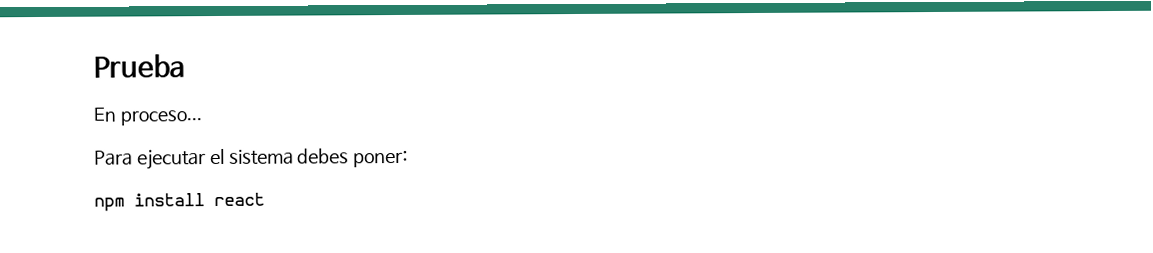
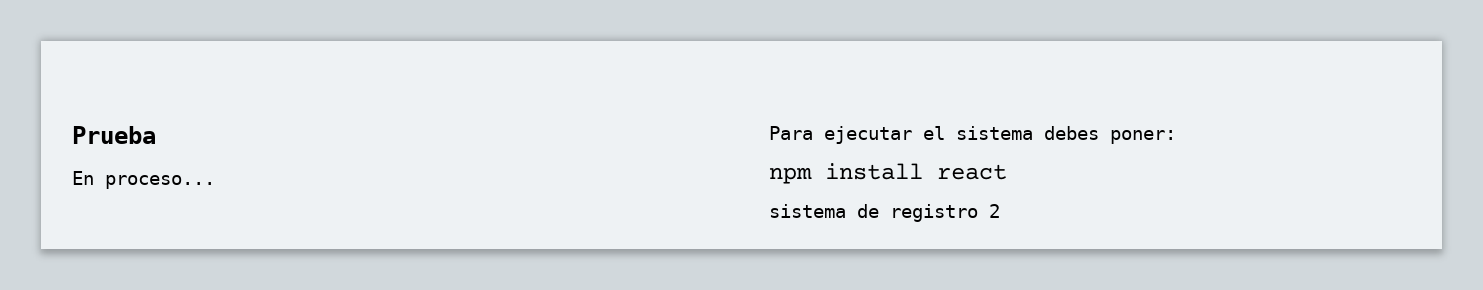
+ sistema de registro 2

